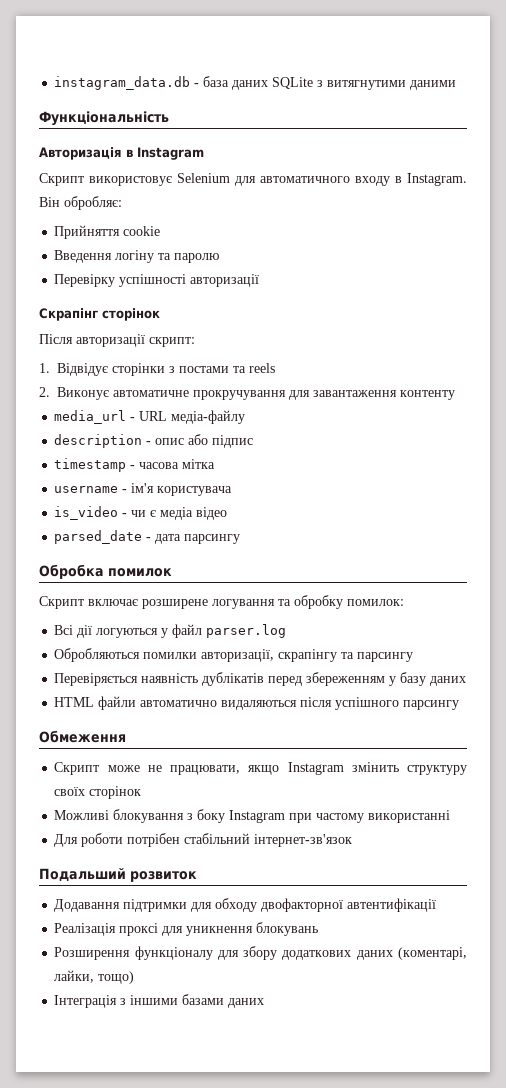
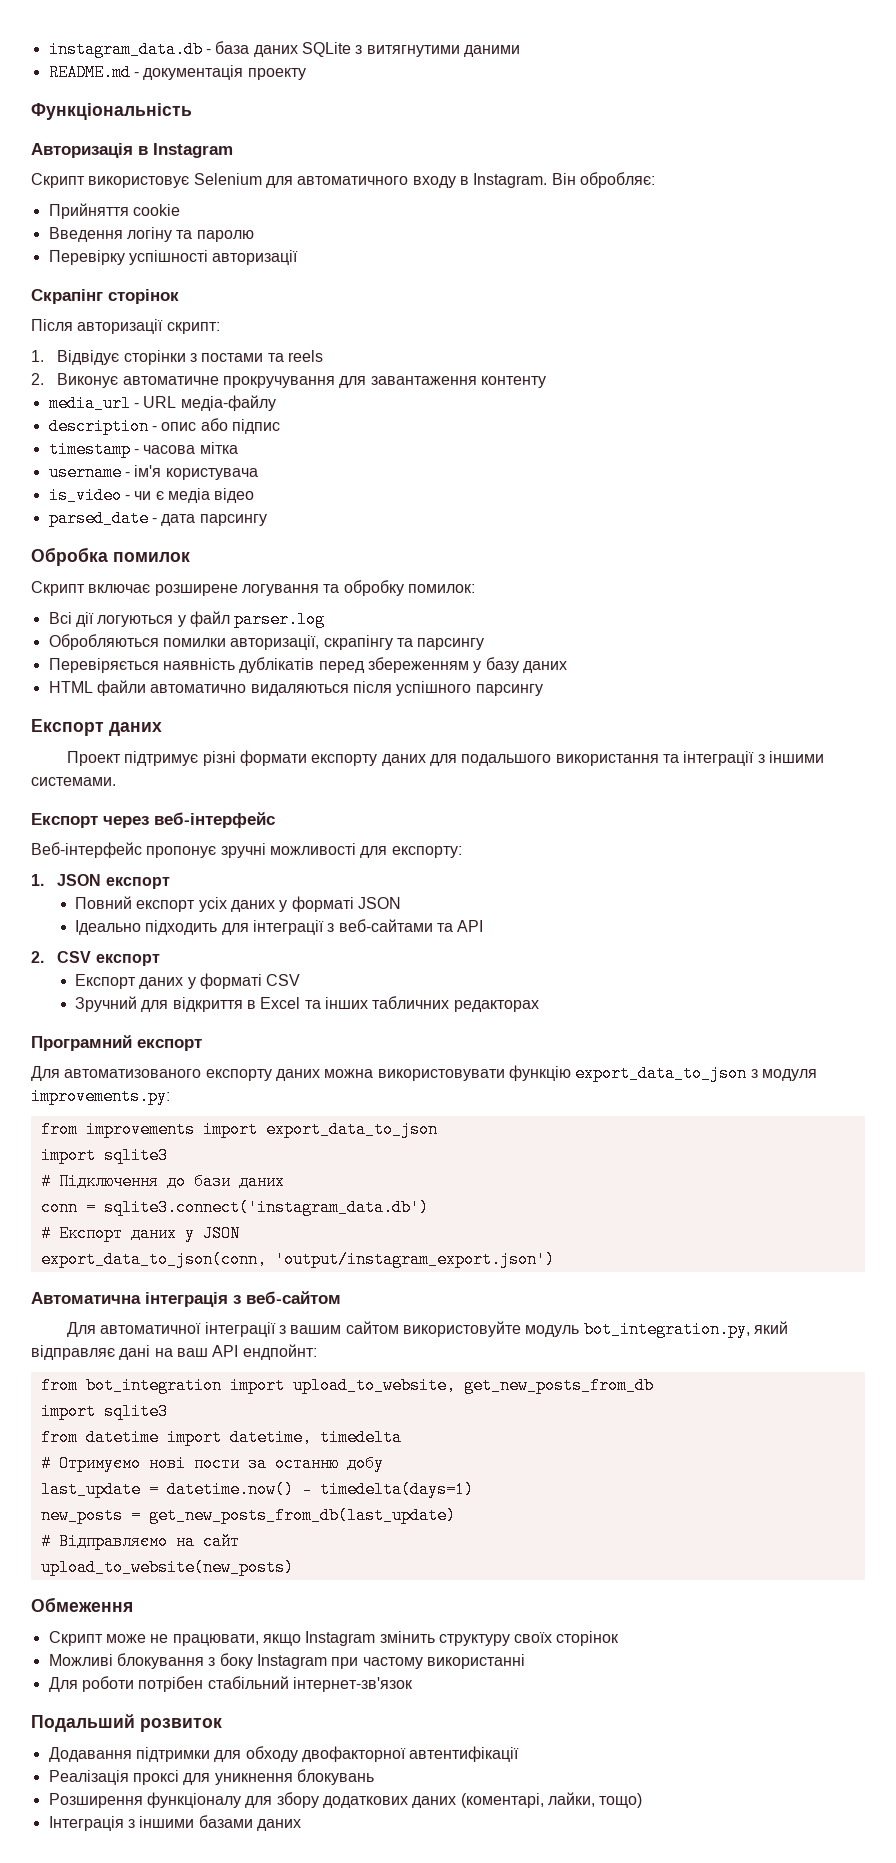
+ README.md - документація проекту
  HTML файли автоматично видаляються після успішного парсингу
+ Експорт даних
+ Проект підтримує різні формати експорту даних для подальшого використання та інтеграції з іншими системами.
+ Експорт через веб-інтерфейс
+ Веб-інтерфейс пропонує зручні можливості для експорту:
+ 1. JSON експорт
+ Повний експорт усіх даних у форматі JSON
+ Ідеально підходить для інтеграції з веб-сайтами та API
+ 2. CSV експорт
+ Експорт даних у форматі CSV
+ Зручний для відкриття в Excel та інших табличних редакторах
+ Програмний експорт
+ Для автоматизованого експорту даних можна використовувати функцію export_data_to_json з модуля improvements.py:
+ from improvements import export_data_to_json
+ import sqlite3
+ # Підключення до бази даних
+ conn = sqlite3.connect('instagram_data.db')
+ # Експорт даних у JSON
+ export_data_to_json(conn, 'output/instagram_export.json')
+ Автоматична інтеграція з веб-сайтом
+ Для автоматичної інтеграції з вашим сайтом використовуйте модуль bot_integration.py, який відправляє дані на ваш API ендпойнт:
+ from bot_integration import upload_to_website, get_new_posts_from_db
+ import sqlite3
+ from datetime import datetime, timedelta
+ # Отримуємо нові пости за останню добу
+ last_update = datetime.now() - timedelta(days=1)
+ new_posts = get_new_posts_from_db(last_update)
+ # Відправляємо на сайт
+ upload_to_website(new_posts)

